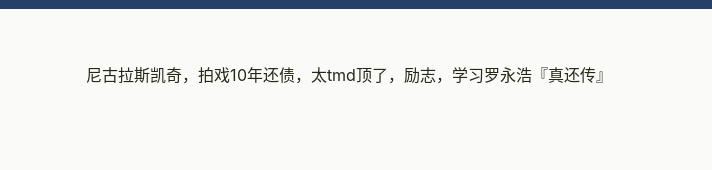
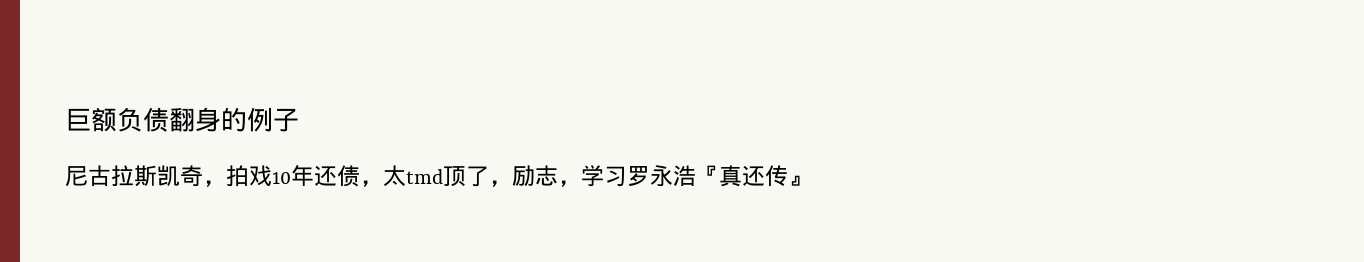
+ 巨额负债翻身的例子

